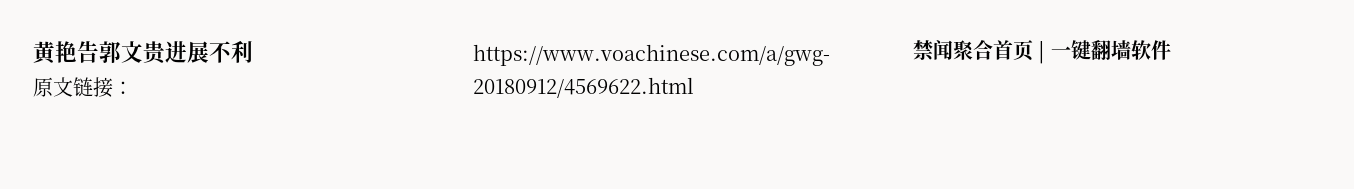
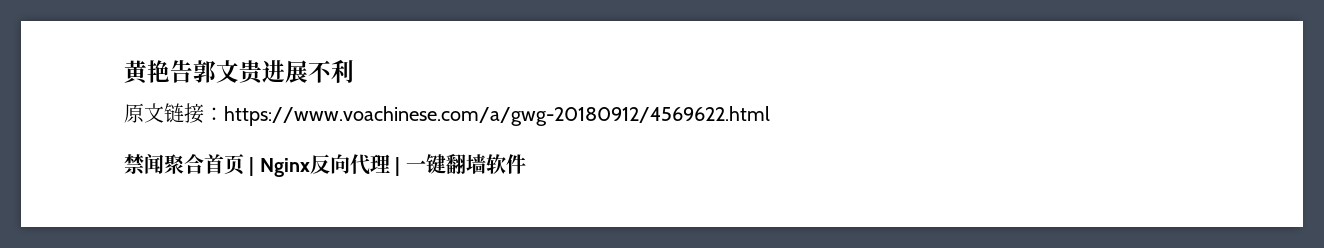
- 禁闻聚合首页 | 一键翻墙软件
+ 禁闻聚合首页 | Nginx反向代理 | 一键翻墙软件

